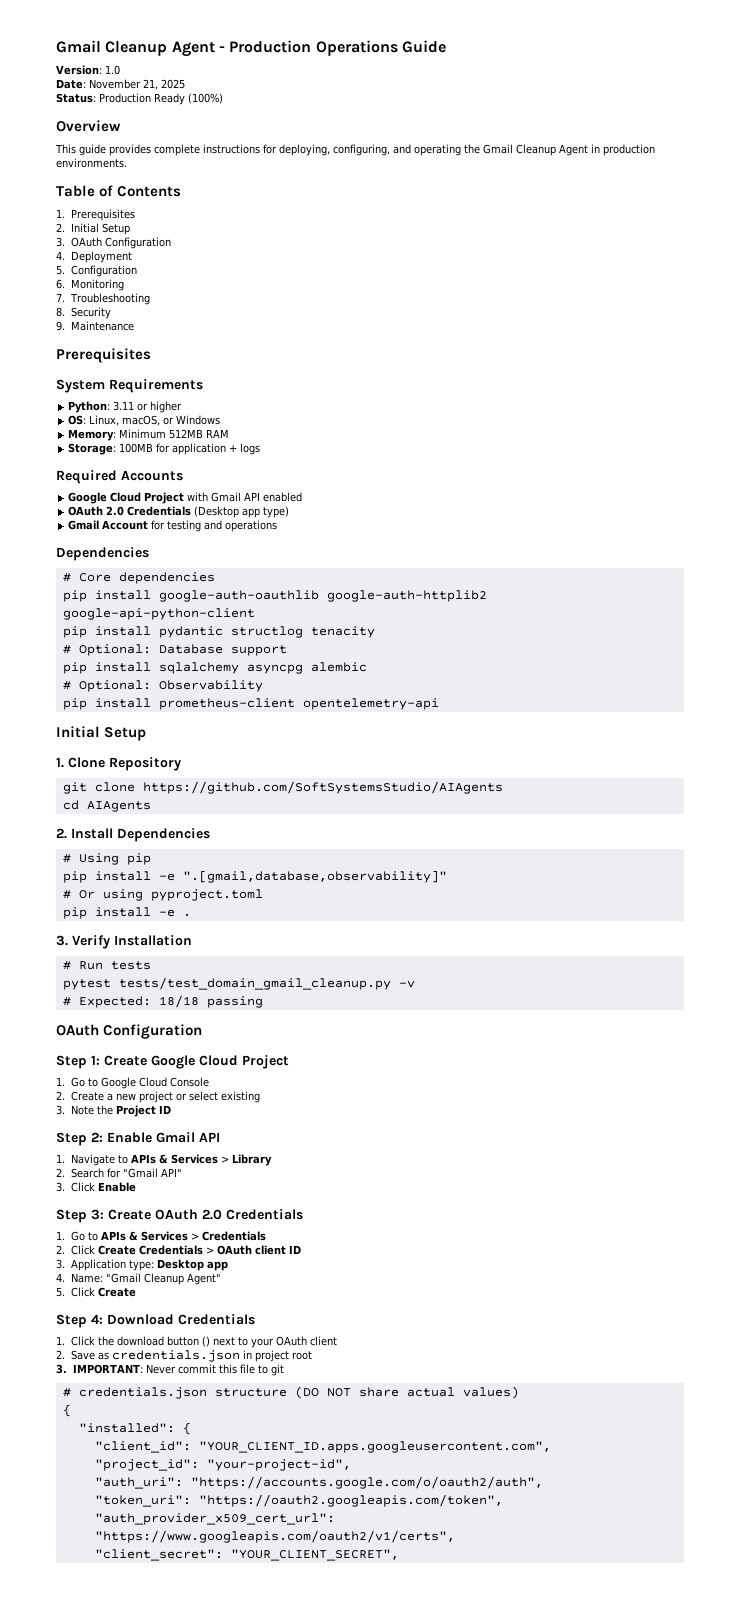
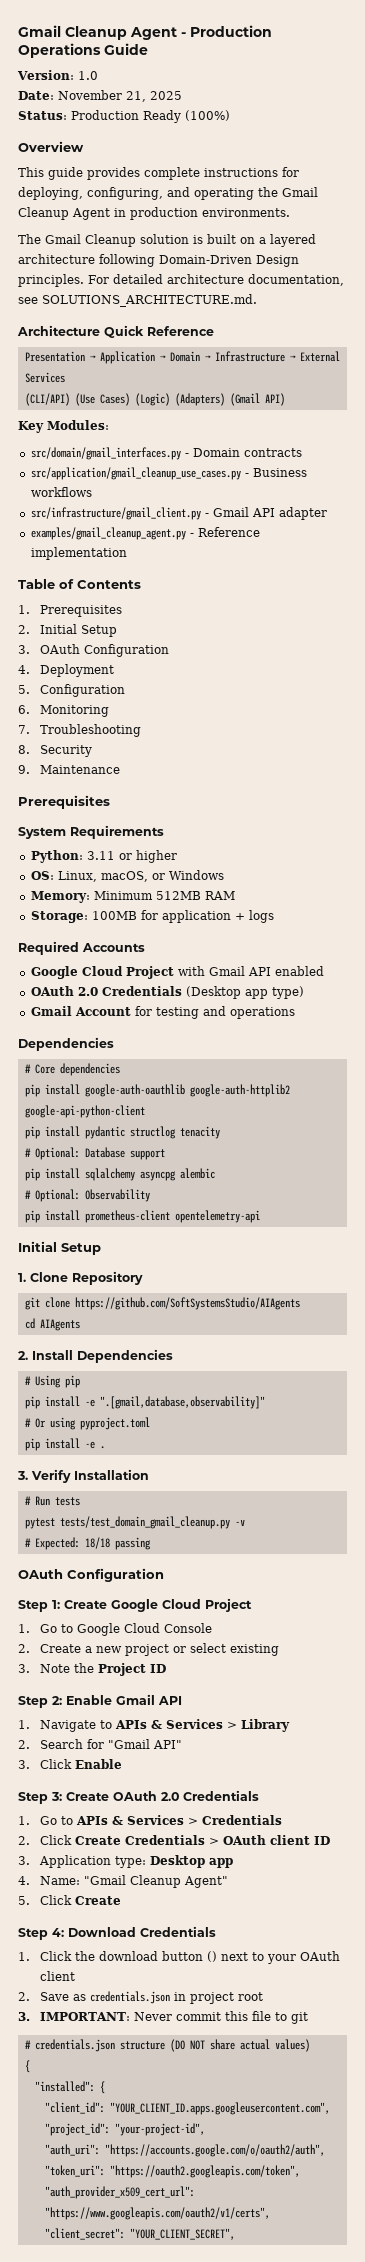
+ The Gmail Cleanup solution is built on a layered architecture following Domain-Driven Design principles. For detailed architecture documentation, see SOLUTIONS_ARCHITECTURE.md.
+ Architecture Quick Reference
+ Presentation → Application → Domain → Infrastructure → External Services
+ (CLI/API) (Use Cases) (Logic) (Adapters) (Gmail API)
+ Key Modules:
+ src/domain/gmail_interfaces.py - Domain contracts
+ src/application/gmail_cleanup_use_cases.py - Business workflows
+ src/infrastructure/gmail_client.py - Gmail API adapter
+ examples/gmail_cleanup_agent.py - Reference implementation

